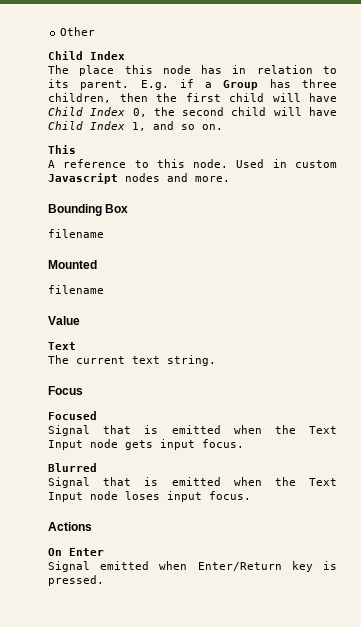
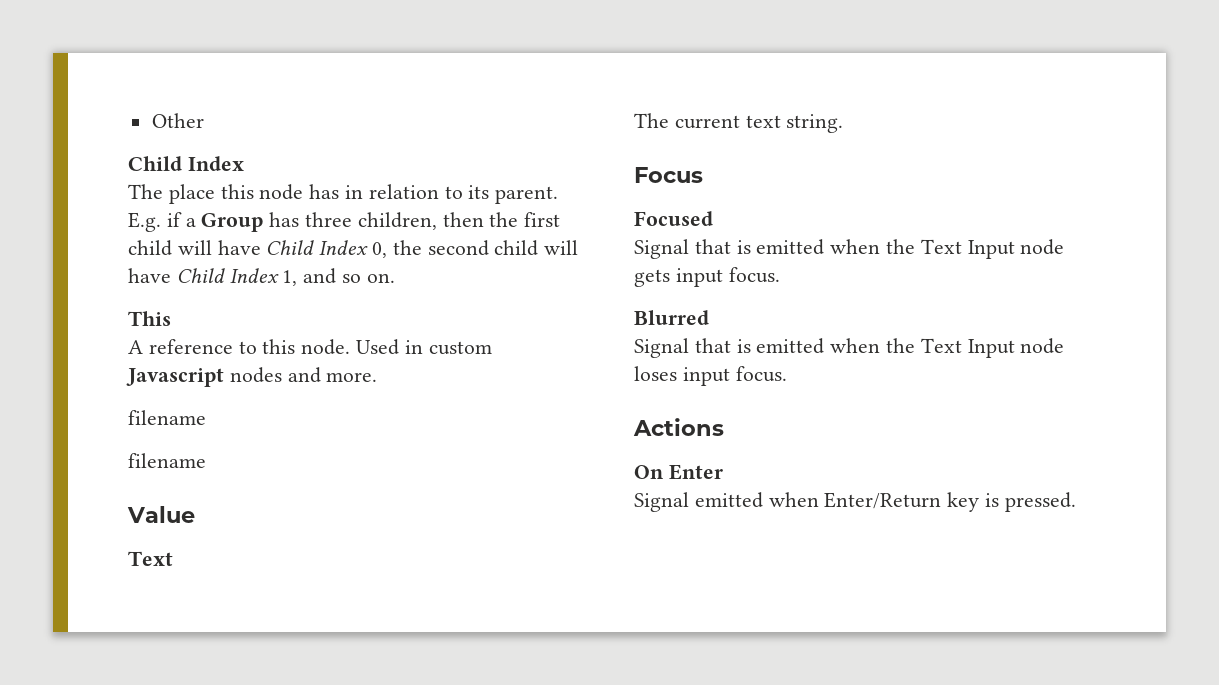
  Used in custom Javascript nodes and more.
- Bounding Box
  filename
- Mounted

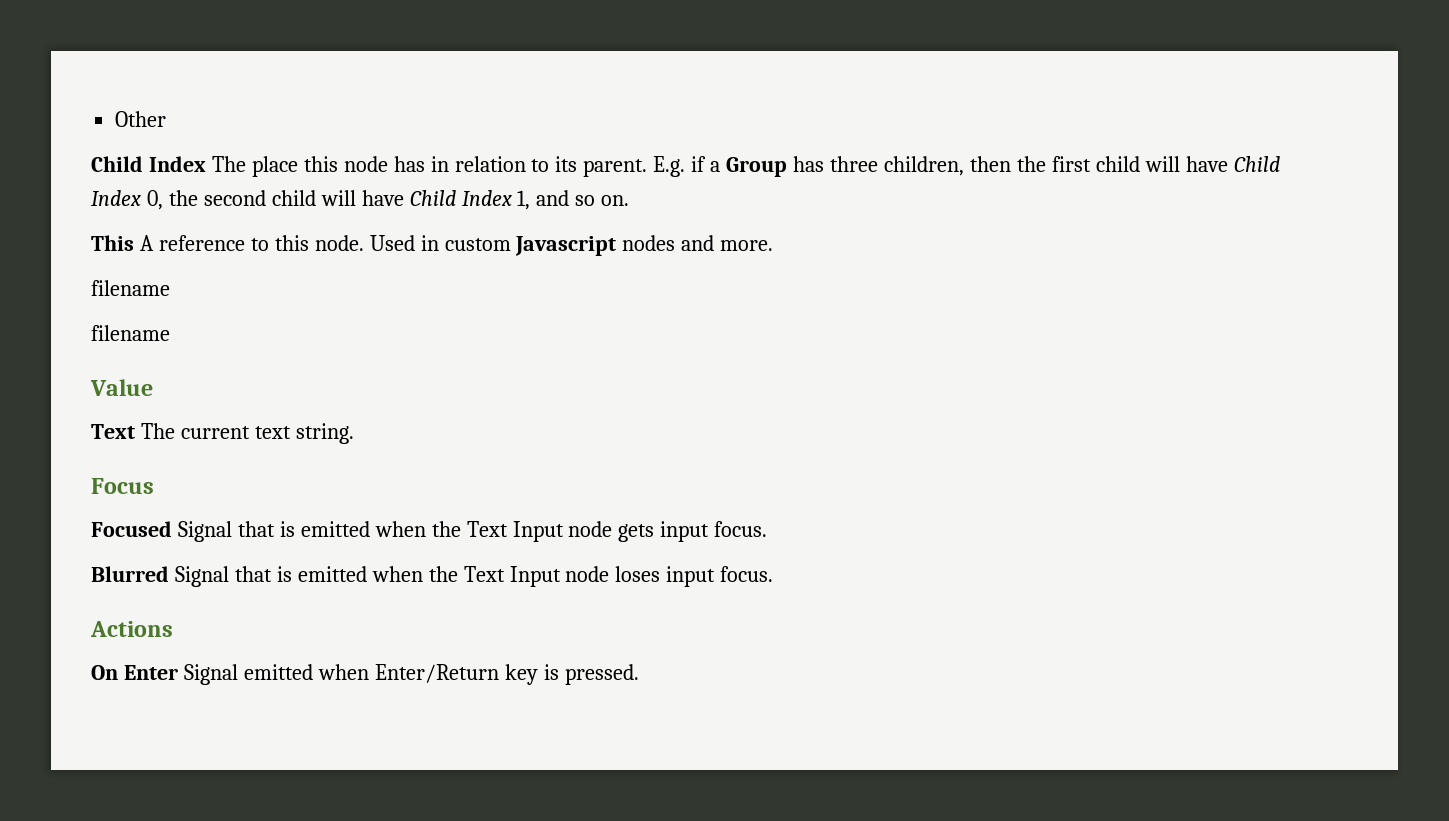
  Other
- Child Index
- The place this node has in relation to its parent.
+ Child Index The place this node has in relation to its parent.
- This
- A reference to this node.
+ This A reference to this node.
  Value
- Text
- The current text string.
+ Text The current text string.
- Focused
- Signal that is emitted when the Text Input node gets input focus.
+ Focused Signal that is emitted when the Text Input node gets input focus.
- Blurred
- Signal that is emitted when the Text Input node loses input focus.
+ Blurred Signal that is emitted when the Text Input node loses input focus.
- On Enter
- Signal emitted when Enter/Return key is pressed.
+ On Enter Signal emitted when Enter/Return key is pressed.

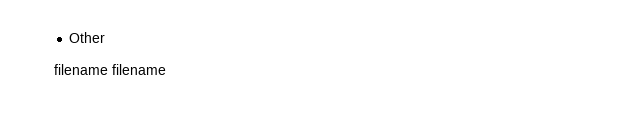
- Child Index The place this node has in relation to its parent. E.g. if a Group has three children, then the first child will have Child Index 0, the second child will have Child Index 1, and so on.
- This A reference to this node. Used in custom Javascript nodes and more.
- filename
- filename
- Value
- Text The current text string.
- Focus
- Focused Signal that is emitted when the Text Input node gets input focus.
- Blurred Signal that is emitted when the Text Input node loses input focus.
- Actions
- On Enter Signal emitted when Enter/Return key is pressed.
+ filename filename

